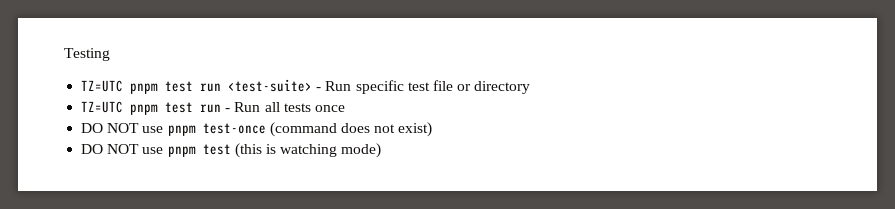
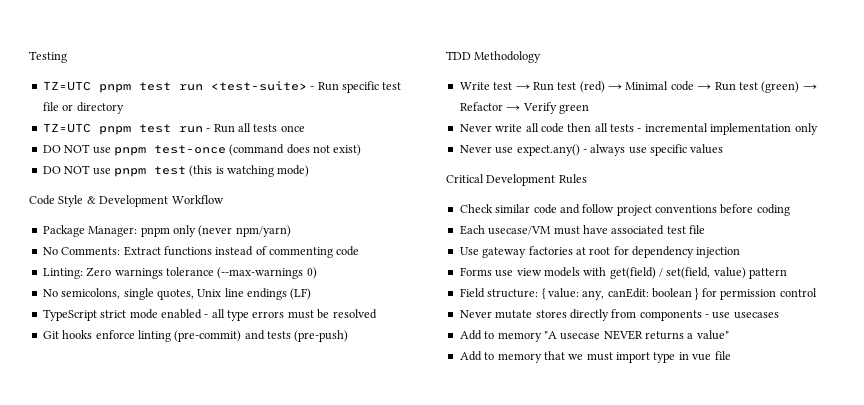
+ Code Style & Development Workflow
+ Package Manager: pnpm only (never npm/yarn)
+ No Comments: Extract functions instead of commenting code
+ Linting: Zero warnings tolerance (--max-warnings 0)
+ No semicolons, single quotes, Unix line endings (LF)
+ TypeScript strict mode enabled - all type errors must be resolved
+ Git hooks enforce linting (pre-commit) and tests (pre-push)
+ TDD Methodology
+ Write test → Run test (red) → Minimal code → Run test (green) → Refactor → Verify green
+ Never write all code then all tests - incremental implementation only
+ Never use expect.any() - always use specific values
+ Critical Development Rules
+ Check similar code and follow project conventions before coding
+ Each usecase/VM must have associated test file
+ Use gateway factories at root for dependency injection
+ Forms use view models with get(field) / set(field, value) pattern
+ Field structure: { value: any, canEdit: boolean } for permission control
+ Never mutate stores directly from components - use usecases
+ Add to memory "A usecase NEVER returns a value"
+ Add to memory that we must import type in vue file

